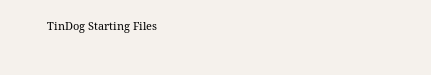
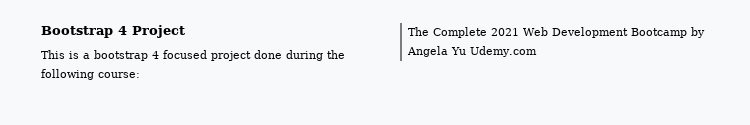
- TinDog Starting Files
+ Bootstrap 4 Project
+ This is a bootstrap 4 focused project done during the following course:
+ The Complete 2021 Web Development Bootcamp by Angela Yu Udemy.com

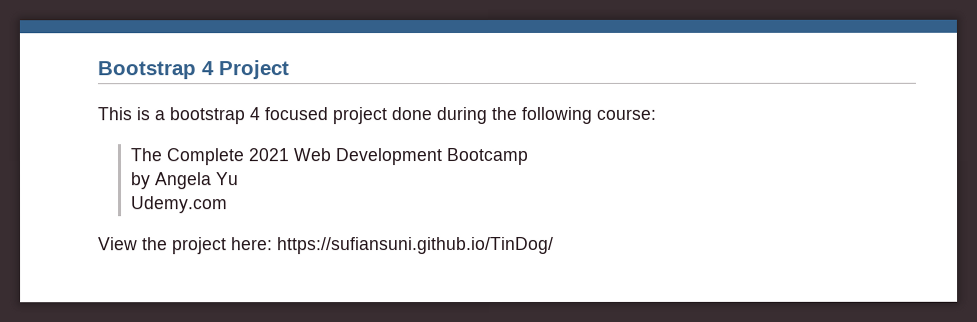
- The Complete 2021 Web Development Bootcamp by Angela Yu Udemy.com
+ The Complete 2021 Web Development Bootcamp
+ by Angela Yu
+ Udemy.com
+ View the project here: https://sufiansuni.github.io/TinDog/

